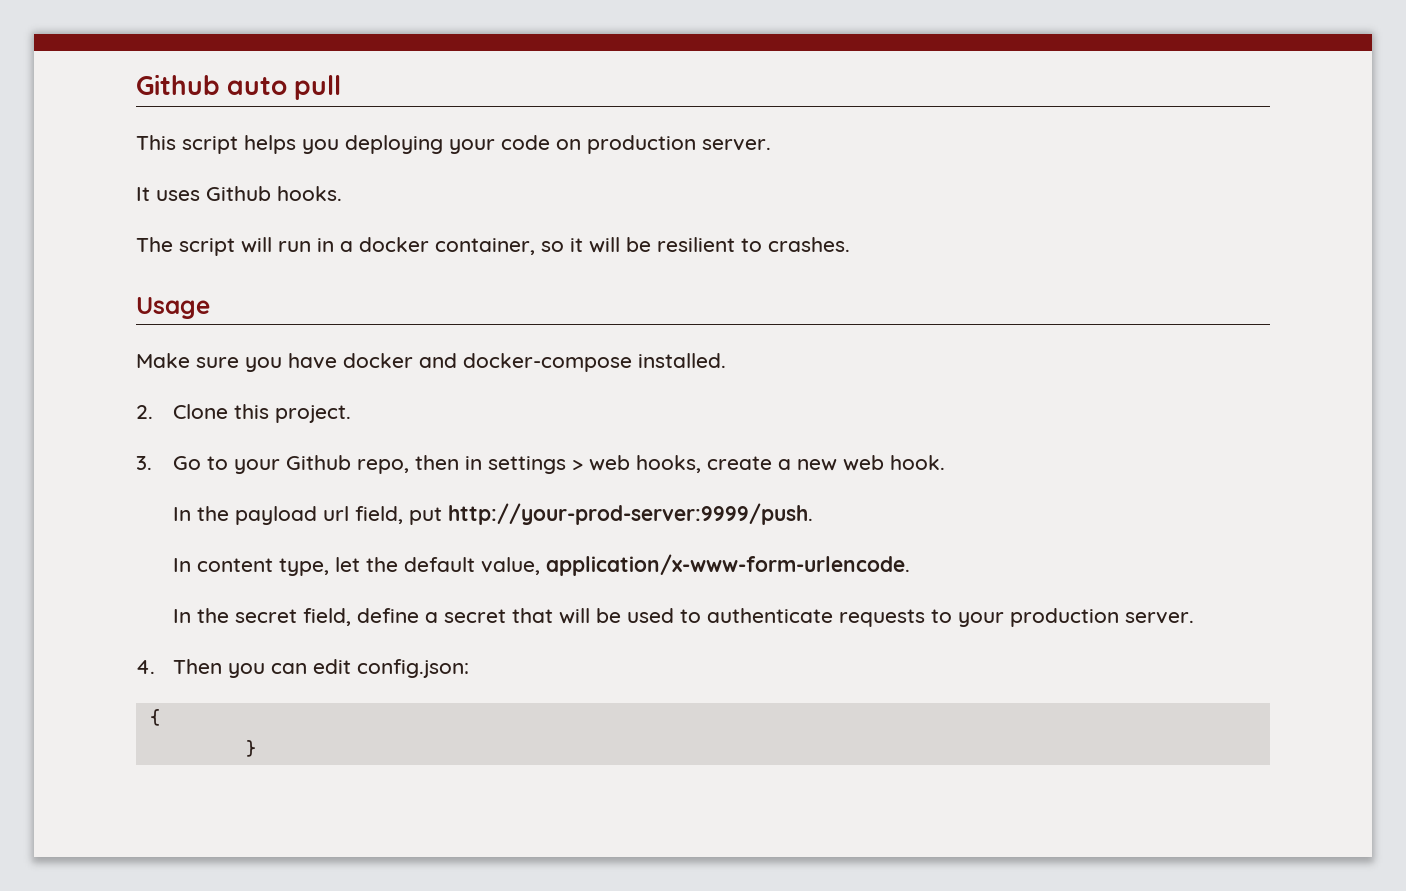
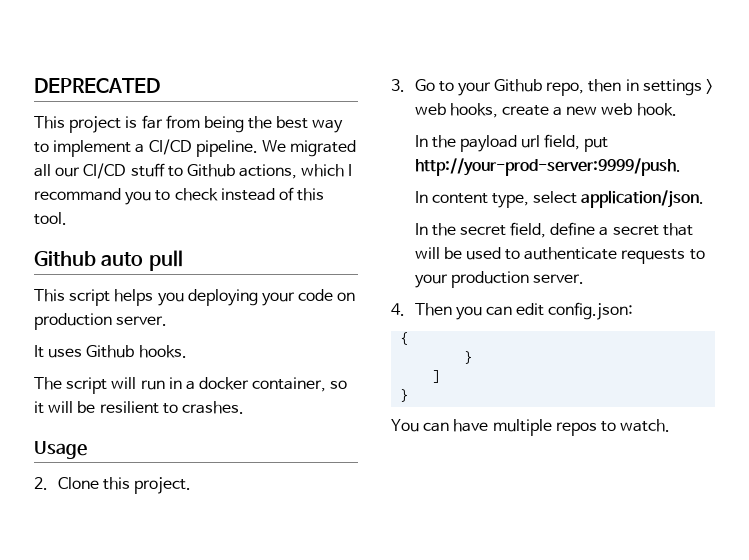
+ DEPRECATED
+ This project is far from being the best way to implement a CI/CD pipeline. We migrated all our CI/CD stuff to Github actions, which I recommand you to check instead of this tool.
- Make sure you have docker and docker-compose installed.
- In content type, let the default value, application/x-www-form-urlencode.
+ In content type, select application/json.
+ ]
+ }
+ You can have multiple repos to watch.

